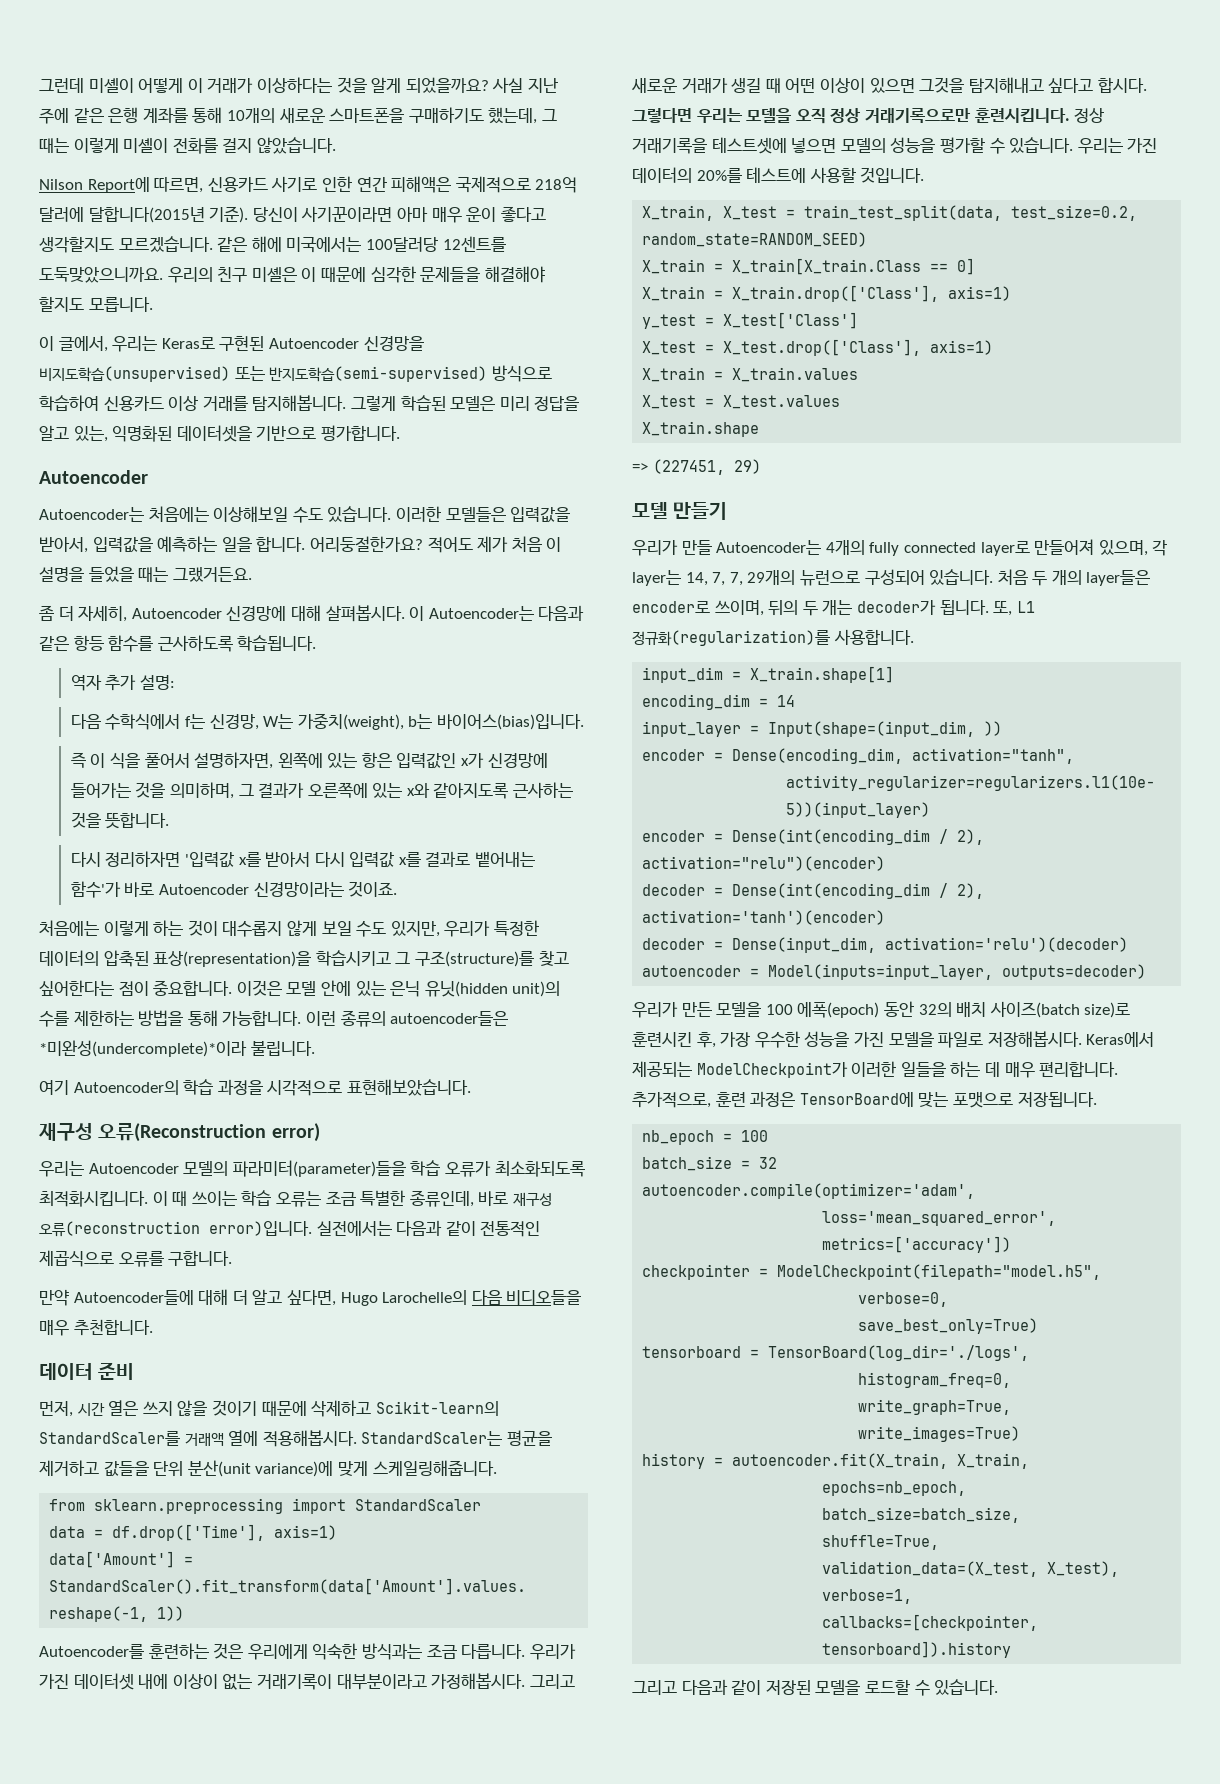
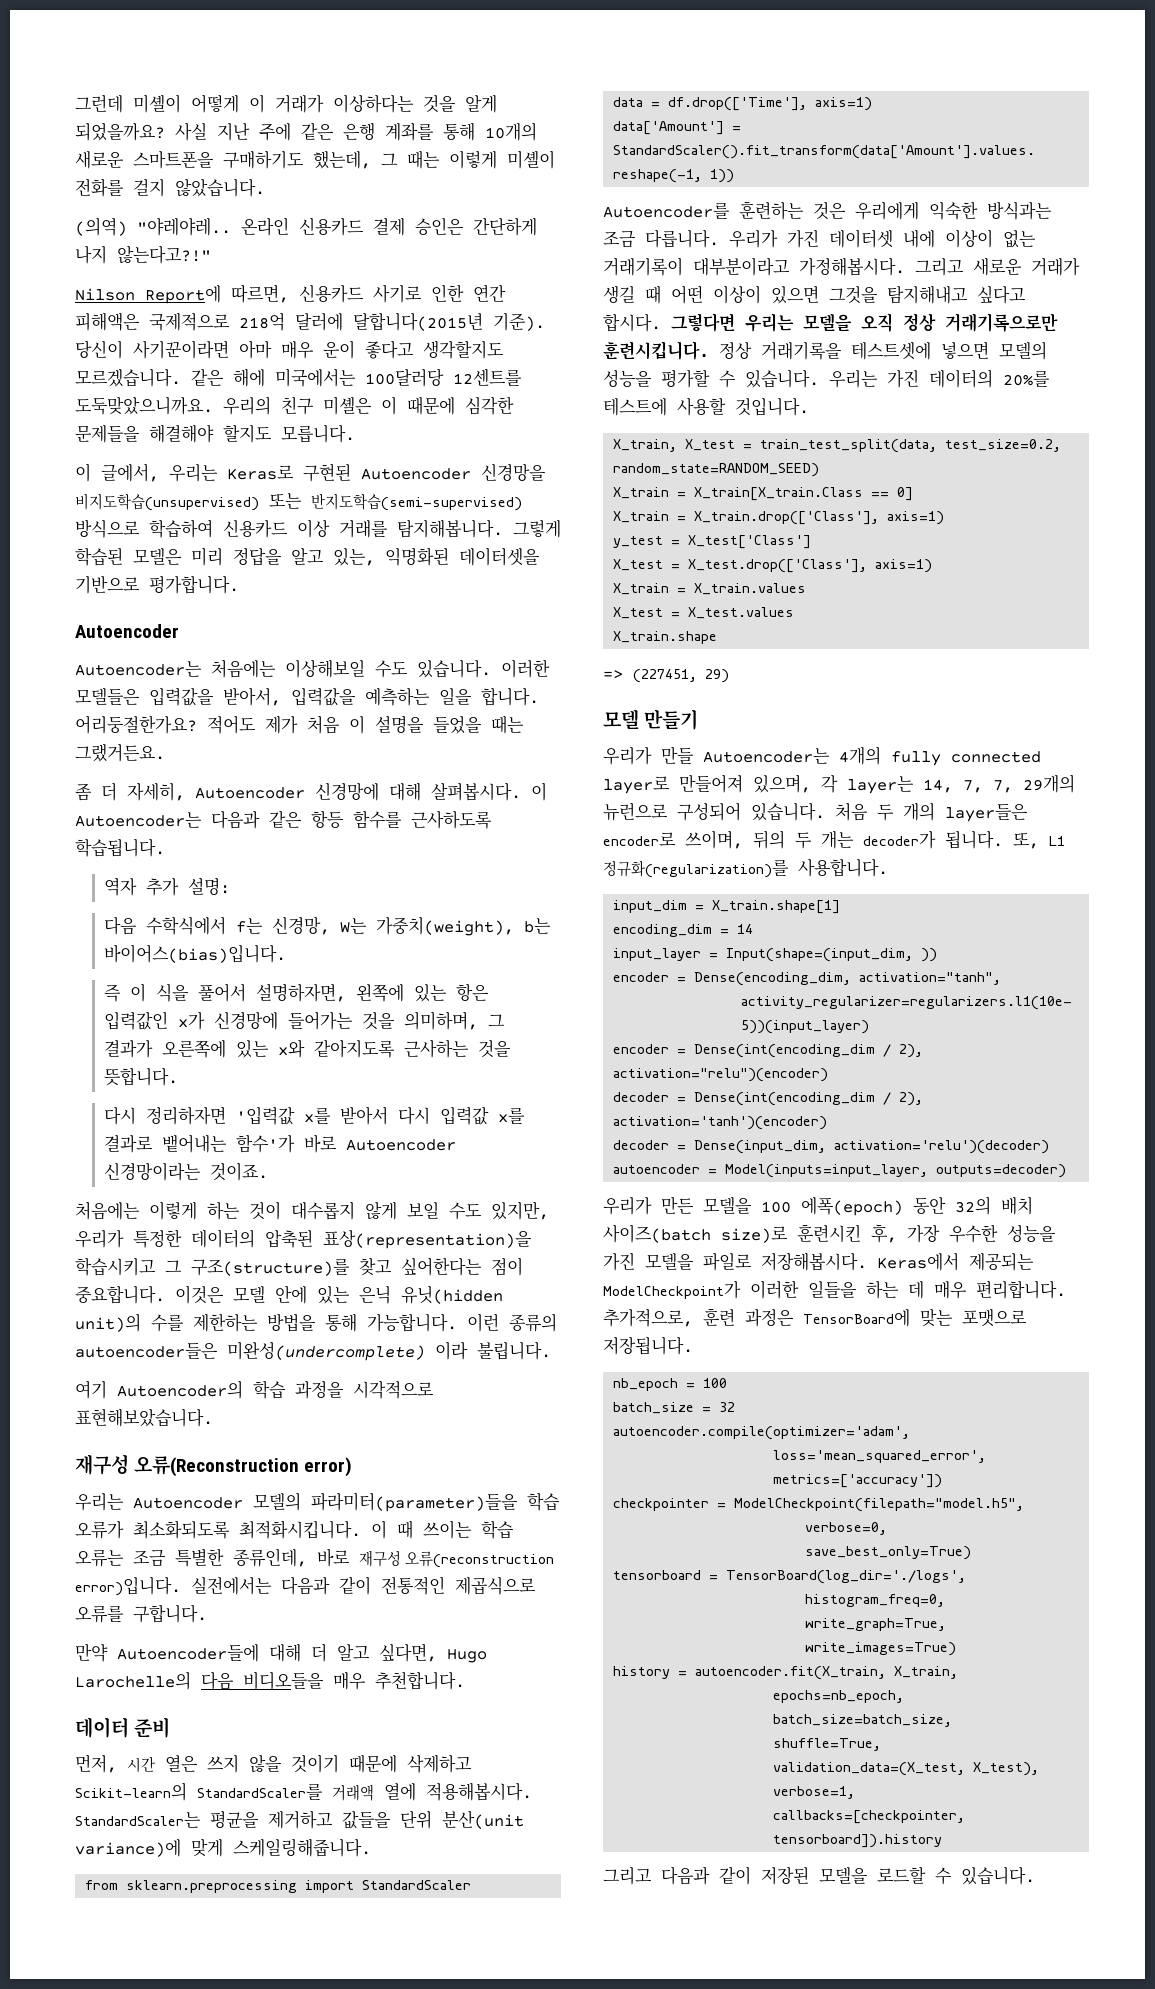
+ (의역) "야레야레.. 온라인 신용카드 결제 승인은 간단하게 나지 않는다고?!"
- 이런 종류의 autoencoder들은 *미완성(undercomplete)*이라 불립니다.
+ 이런 종류의 autoencoder들은 미완성(undercomplete) 이라 불립니다.

